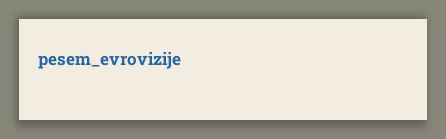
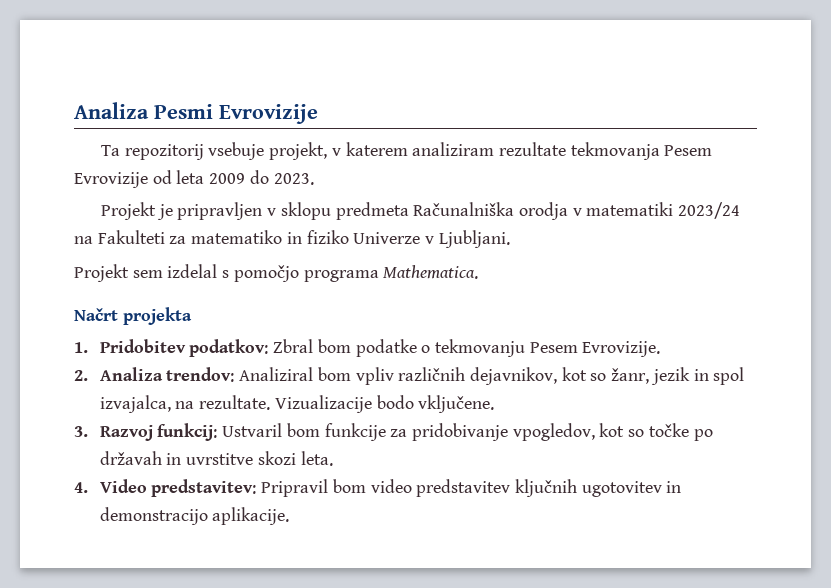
- pesem_evrovizije
+ Analiza Pesmi Evrovizije
+ Ta repozitorij vsebuje projekt, v katerem analiziram rezultate tekmovanja Pesem Evrovizije od leta 2009 do 2023.
+ Projekt je pripravljen v sklopu predmeta Računalniška orodja v matematiki 2023/24 na Fakulteti za matematiko in fiziko Univerze v Ljubljani.
+ Projekt sem izdelal s pomočjo programa Mathematica.
+ Načrt projekta
+ 1. Pridobitev podatkov: Zbral bom podatke o tekmovanju Pesem Evrovizije.
+ 2. Analiza trendov: Analiziral bom vpliv različnih dejavnikov, kot so žanr, jezik in spol izvajalca, na rezultate. Vizualizacije bodo vključene.
+ 3. Razvoj funkcij: Ustvaril bom funkcije za pridobivanje vpogledov, kot so točke po državah in uvrstitve skozi leta.
+ 4. Video predstavitev: Pripravil bom video predstavitev ključnih ugotovitev in demonstracijo aplikacije.

